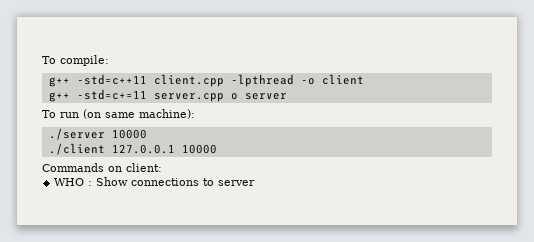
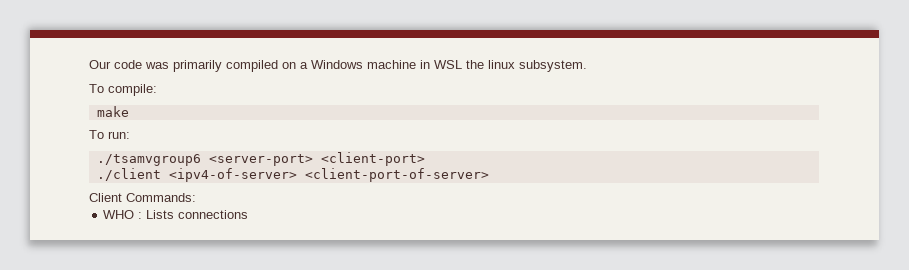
+ Our code was primarily compiled on a Windows machine in WSL the linux subsystem.
  To compile:
- g++ -std=c++11 client.cpp -lpthread -o client
- g++ -std=c+=11 server.cpp o server
- To run (on same machine):
- ./server 10000
- ./client 127.0.0.1 10000
- Commands on client:
- WHO : Show connections to server
+ make
+ To run:
+ ./tsamvgroup6 <server-port> <client-port>
+ ./client <ipv4-of-server> <client-port-of-server>
+ Client Commands:
+ WHO : Lists connections

